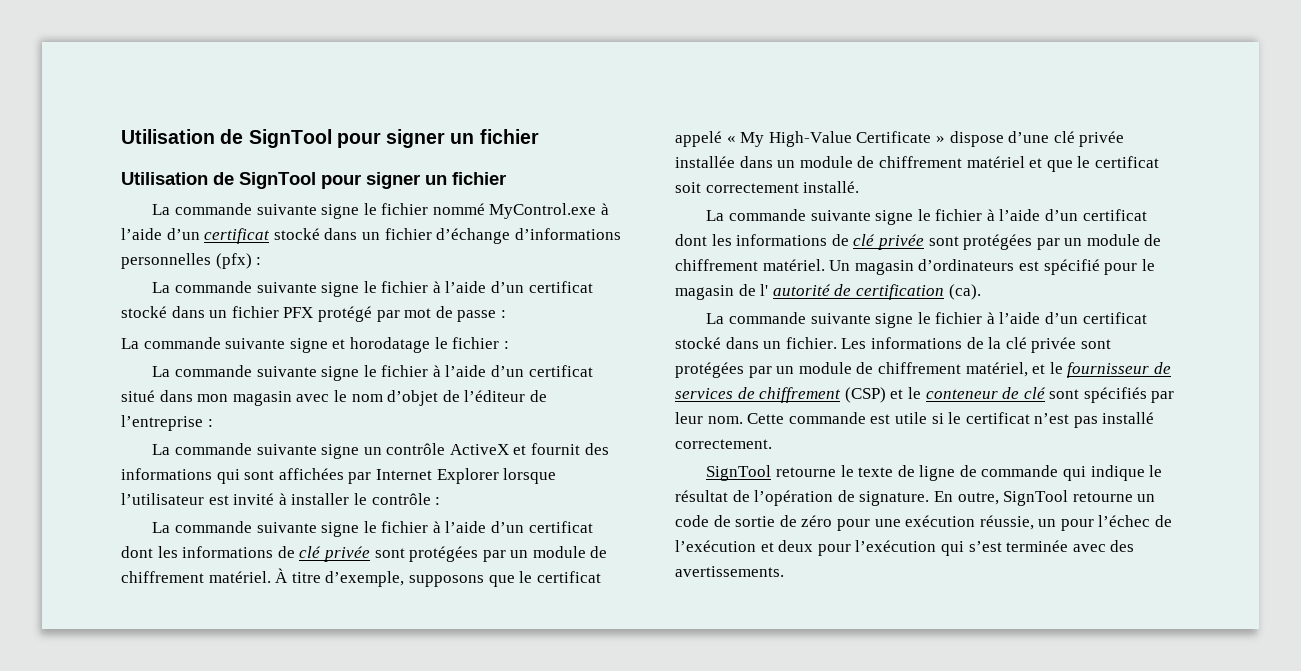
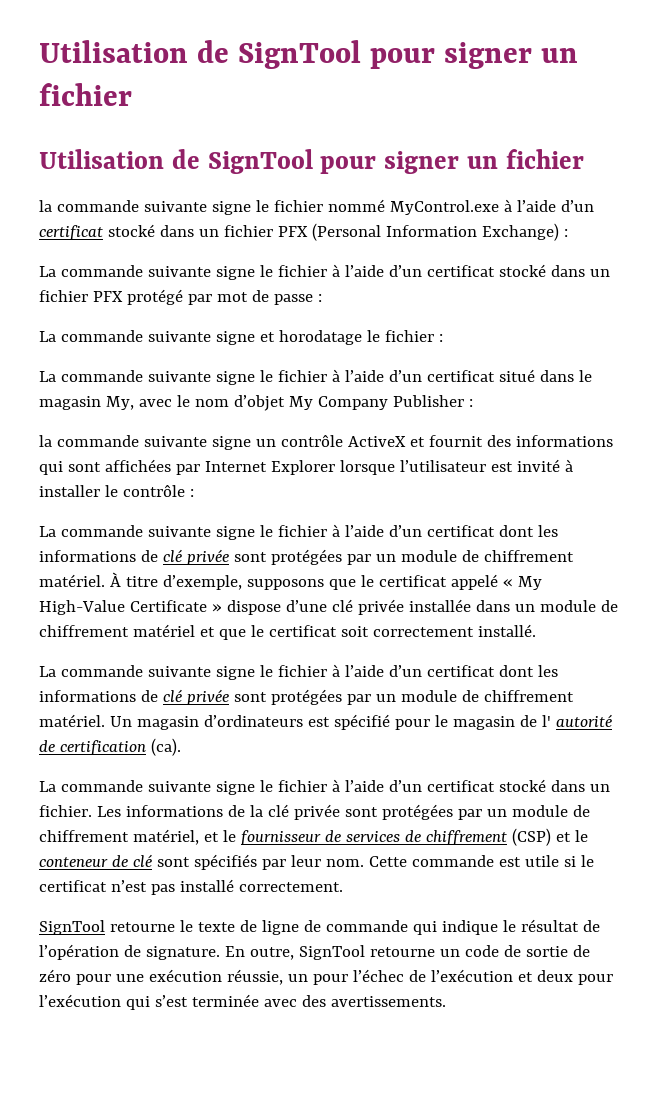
- La commande suivante signe le fichier nommé MyControl.exe à l’aide d’un certificat stocké dans un fichier d’échange d’informations personnelles (pfx) :
+ la commande suivante signe le fichier nommé MyControl.exe à l’aide d’un certificat stocké dans un fichier PFX (Personal Information Exchange) :
- La commande suivante signe le fichier à l’aide d’un certificat situé dans mon magasin avec le nom d’objet de l’éditeur de l’entreprise :
- La commande suivante signe un contrôle ActiveX et fournit des informations qui sont affichées par Internet Explorer lorsque l’utilisateur est invité à installer le contrôle :
+ La commande suivante signe le fichier à l’aide d’un certificat situé dans le magasin My, avec le nom d’objet My Company Publisher :
+ la commande suivante signe un contrôle ActiveX et fournit des informations qui sont affichées par Internet Explorer lorsque l’utilisateur est invité à installer le contrôle :

